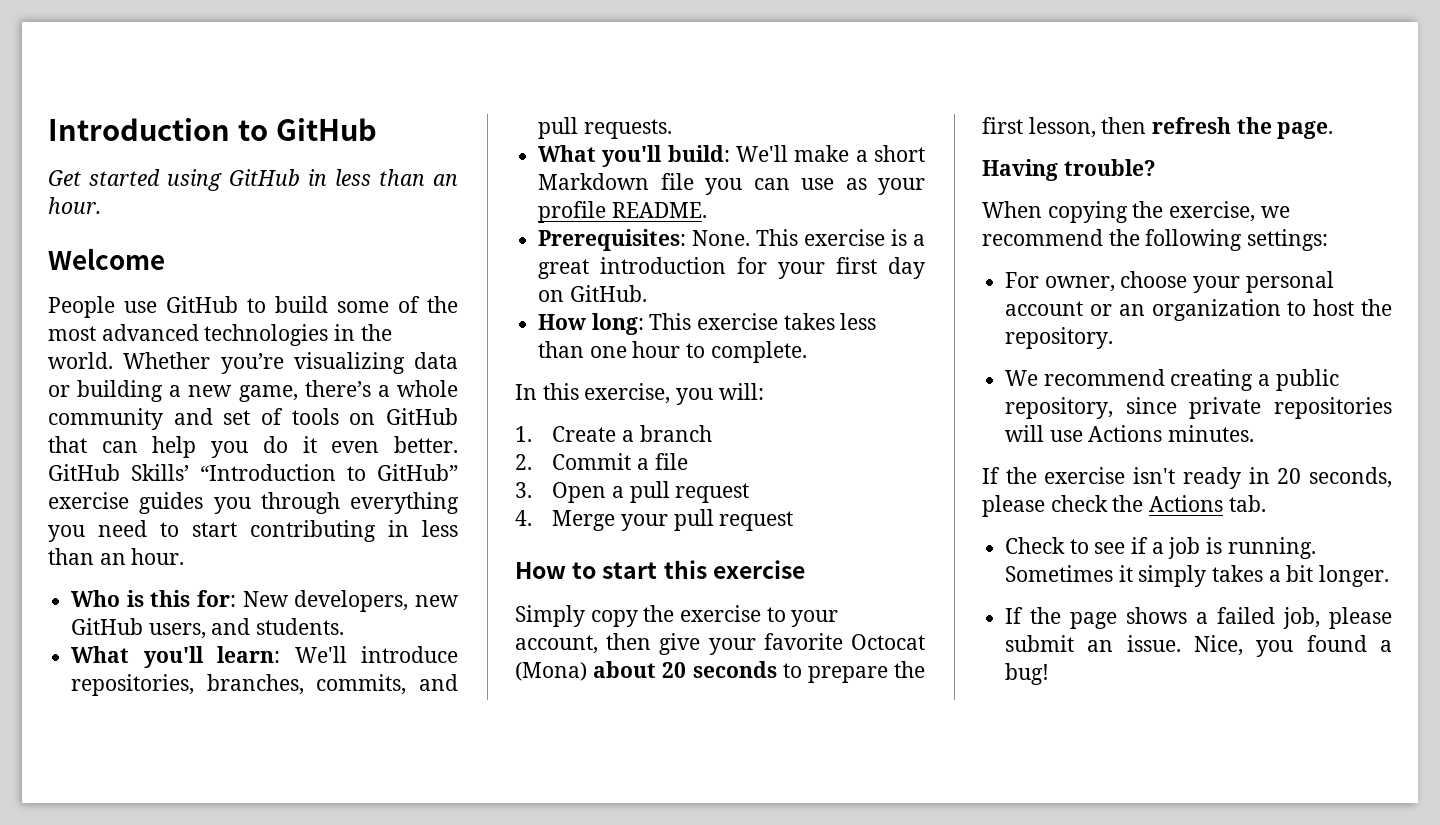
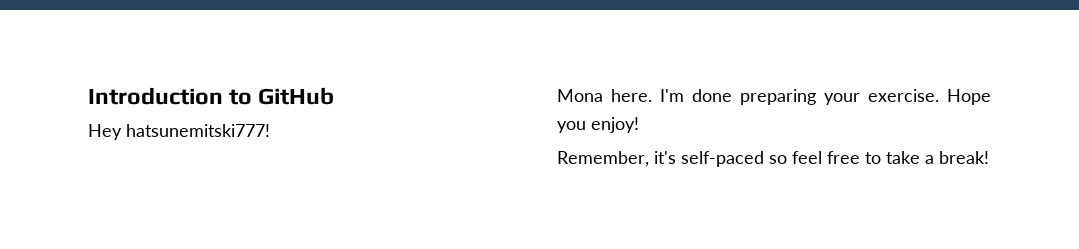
- Get started using GitHub in less than an hour.
- Welcome
- People use GitHub to build some of the most advanced technologies in the world. Whether you’re visualizing data or building a new game, there’s a whole community and set of tools on GitHub that can help you do it even better. GitHub Skills’ “Introduction to GitHub” exercise guides you through everything you need to start contributing in less than an hour.
- Who is this for: New developers, new GitHub users, and students.
- What you'll learn: We'll introduce repositories, branches, commits, and pull requests.
- What you'll build: We'll make a short Markdown file you can use as your profile README.
- Prerequisites: None. This exercise is a great introduction for your first day on GitHub.
- How long: This exercise takes less than one hour to complete.
- In this exercise, you will:
- 1. Create a branch
- 2. Commit a file
- 3. Open a pull request
- 4. Merge your pull request
- How to start this exercise
- Simply copy the exercise to your account, then give your favorite Octocat (Mona) about 20 seconds to prepare the first lesson, then refresh the page.
- Having trouble?
- When copying the exercise, we recommend the following settings:
- For owner, choose your personal account or an organization to host the repository.
- We recommend creating a public repository, since private repositories will use Actions minutes.
- If the exercise isn't ready in 20 seconds, please check the Actions tab.
- Check to see if a job is running. Sometimes it simply takes a bit longer.
- If the page shows a failed job, please submit an issue. Nice, you found a bug!
+ Hey hatsunemitski777!
+ Mona here. I'm done preparing your exercise. Hope you enjoy!
+ Remember, it's self-paced so feel free to take a break!

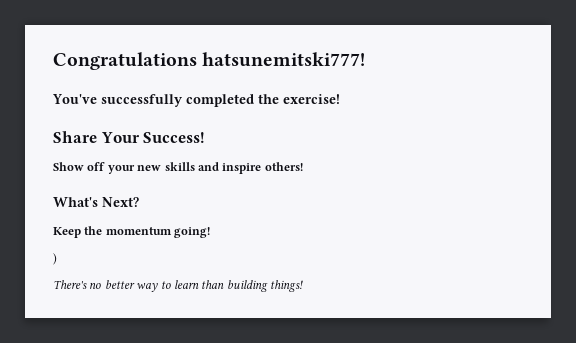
- Introduction to GitHub
- Hey hatsunemitski777!
- Mona here. I'm done preparing your exercise. Hope you enjoy!
- Remember, it's self-paced so feel free to take a break!
+ Congratulations hatsunemitski777!
+ You've successfully completed the exercise!
+ Share Your Success!
+ Show off your new skills and inspire others!
+ What's Next?
+ Keep the momentum going!
+ )
+ There's no better way to learn than building things!

